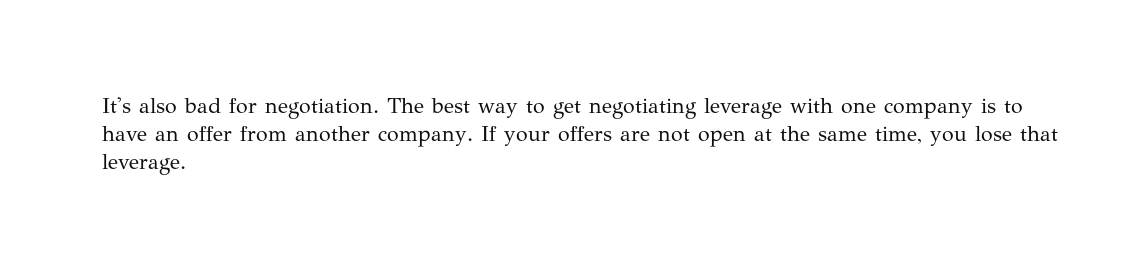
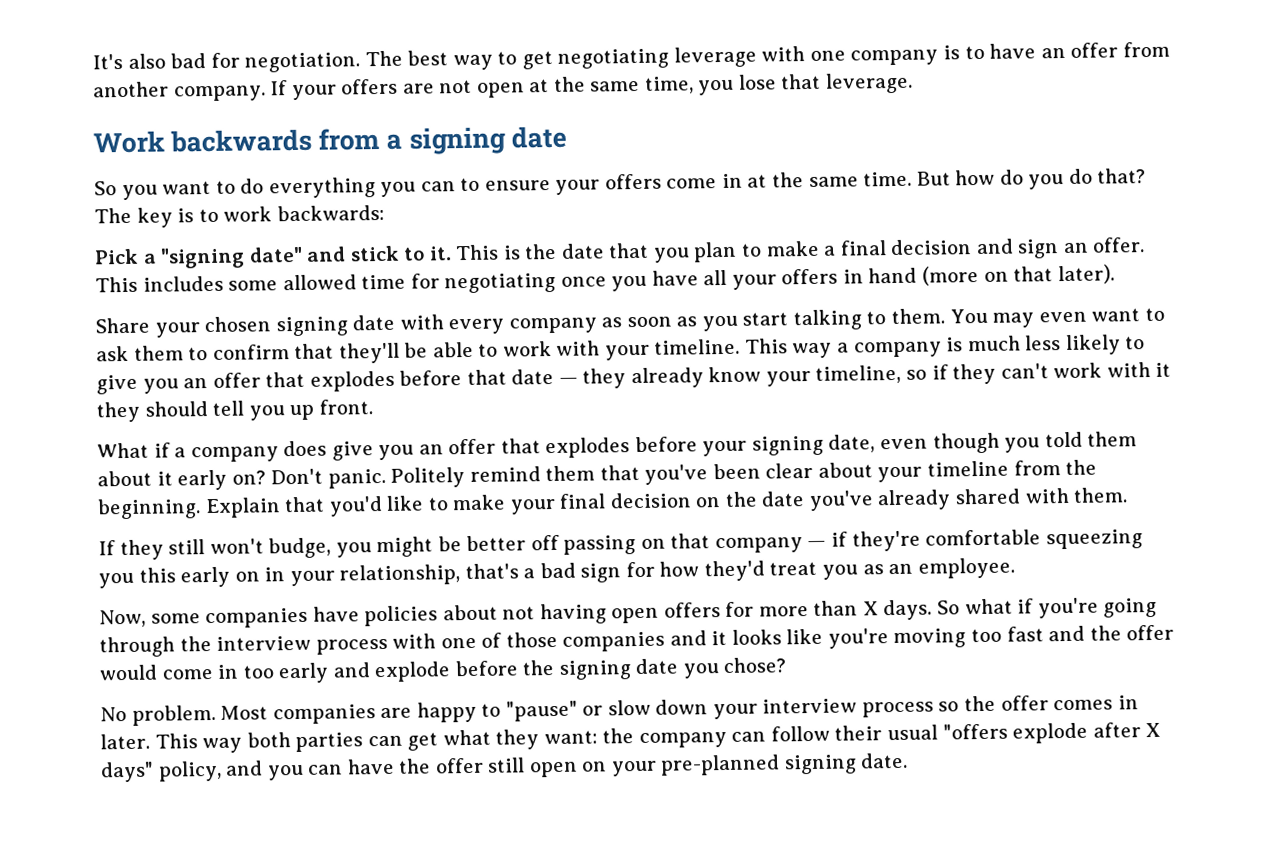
+ Work backwards from a signing date
+ So you want to do everything you can to ensure your offers come in at the same time. But how do you do that? The key is to work backwards:
+ Pick a "signing date" and stick to it. This is the date that you plan to make a final decision and sign an offer. This includes some allowed time for negotiating once you have all your offers in hand (more on that later).
+ Share your chosen signing date with every company as soon as you start talking to them. You may even want to ask them to confirm that they'll be able to work with your timeline. This way a company is much less likely to give you an offer that explodes before that date — they already know your timeline, so if they can't work with it they should tell you up front.
+ What if a company does give you an offer that explodes before your signing date, even though you told them about it early on? Don't panic. Politely remind them that you've been clear about your timeline from the beginning. Explain that you'd like to make your final decision on the date you've already shared with them.
+ If they still won't budge, you might be better off passing on that company — if they're comfortable squeezing you this early on in your relationship, that's a bad sign for how they'd treat you as an employee.
+ Now, some companies have policies about not having open offers for more than X days. So what if you're going through the interview process with one of those companies and it looks like you're moving too fast and the offer would come in too early and explode before the signing date you chose?
+ No problem. Most companies are happy to "pause" or slow down your interview process so the offer comes in later. This way both parties can get what they want: the company can follow their usual "offers explode after X days" policy, and you can have the offer still open on your pre-planned signing date.

